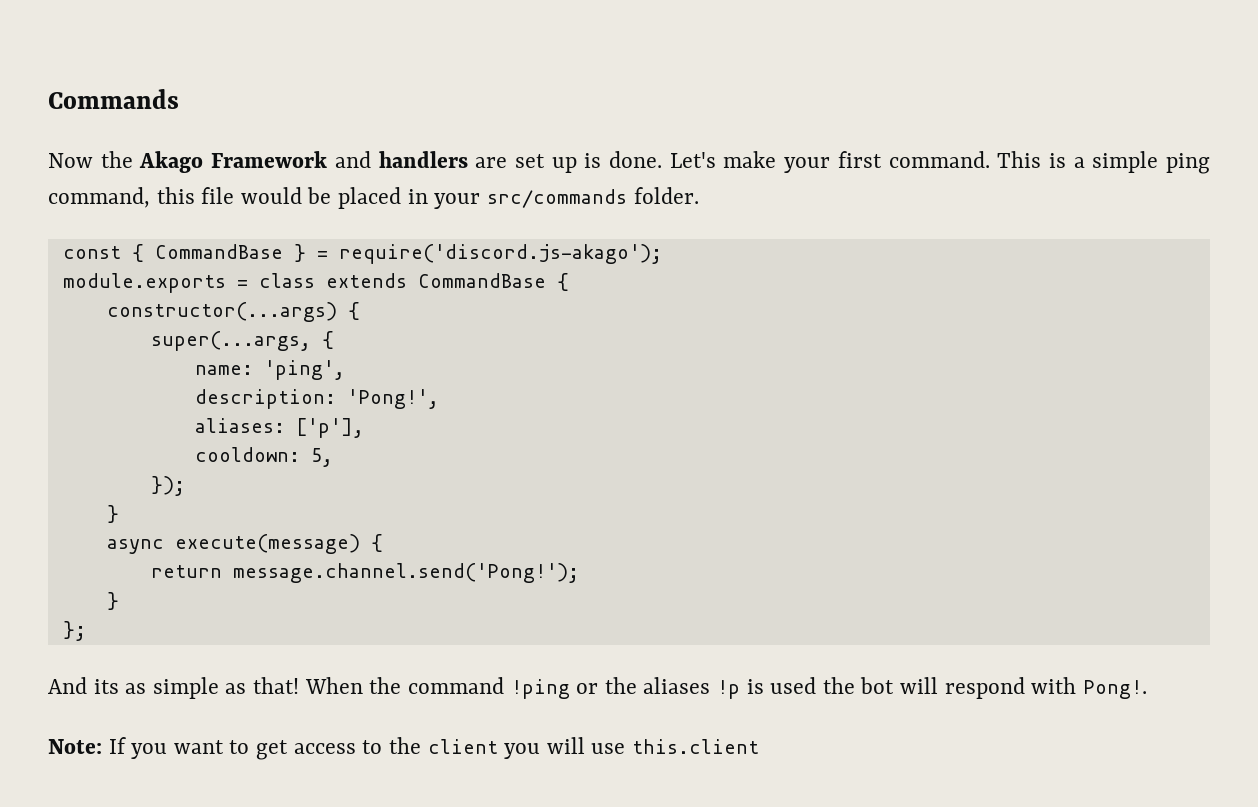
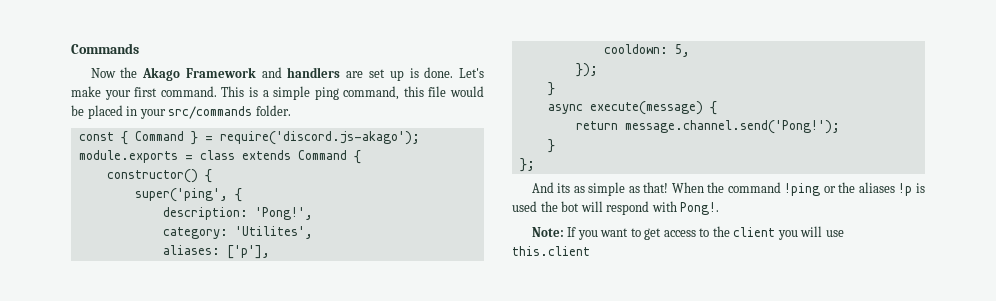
- const { CommandBase } = require('discord.js-akago');
+ const { Command } = require('discord.js-akago');
- module.exports = class extends CommandBase {
- constructor(...args) {
- super(...args, {
- name: 'ping',
+ module.exports = class extends Command {
+ constructor() {
+ super('ping', {
+ category: 'Utilites',

